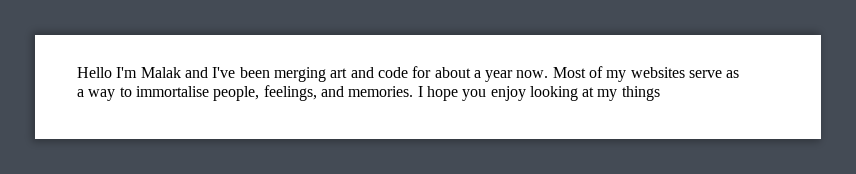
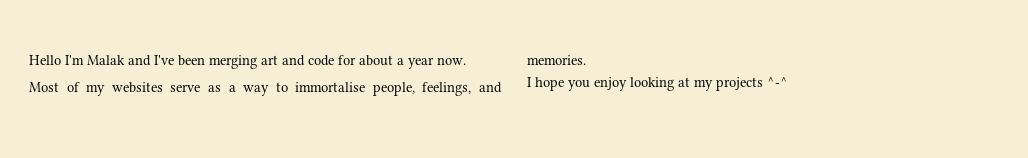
- Hello I'm Malak and I've been merging art and code for about a year now. Most of my websites serve as a way to immortalise people, feelings, and memories. I hope you enjoy looking at my things
+ Hello I'm Malak and I've been merging art and code for about a year now.
+ Most of my websites serve as a way to immortalise people, feelings, and memories.
+ I hope you enjoy looking at my projects ^-^

